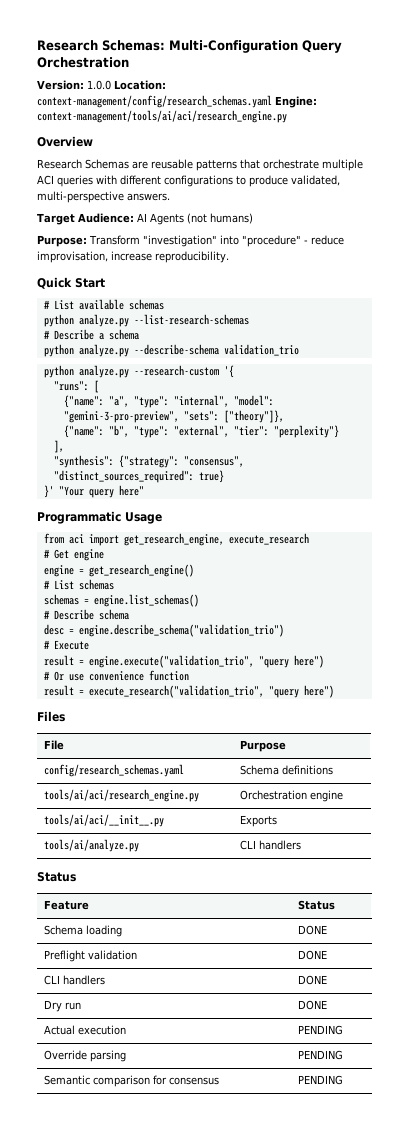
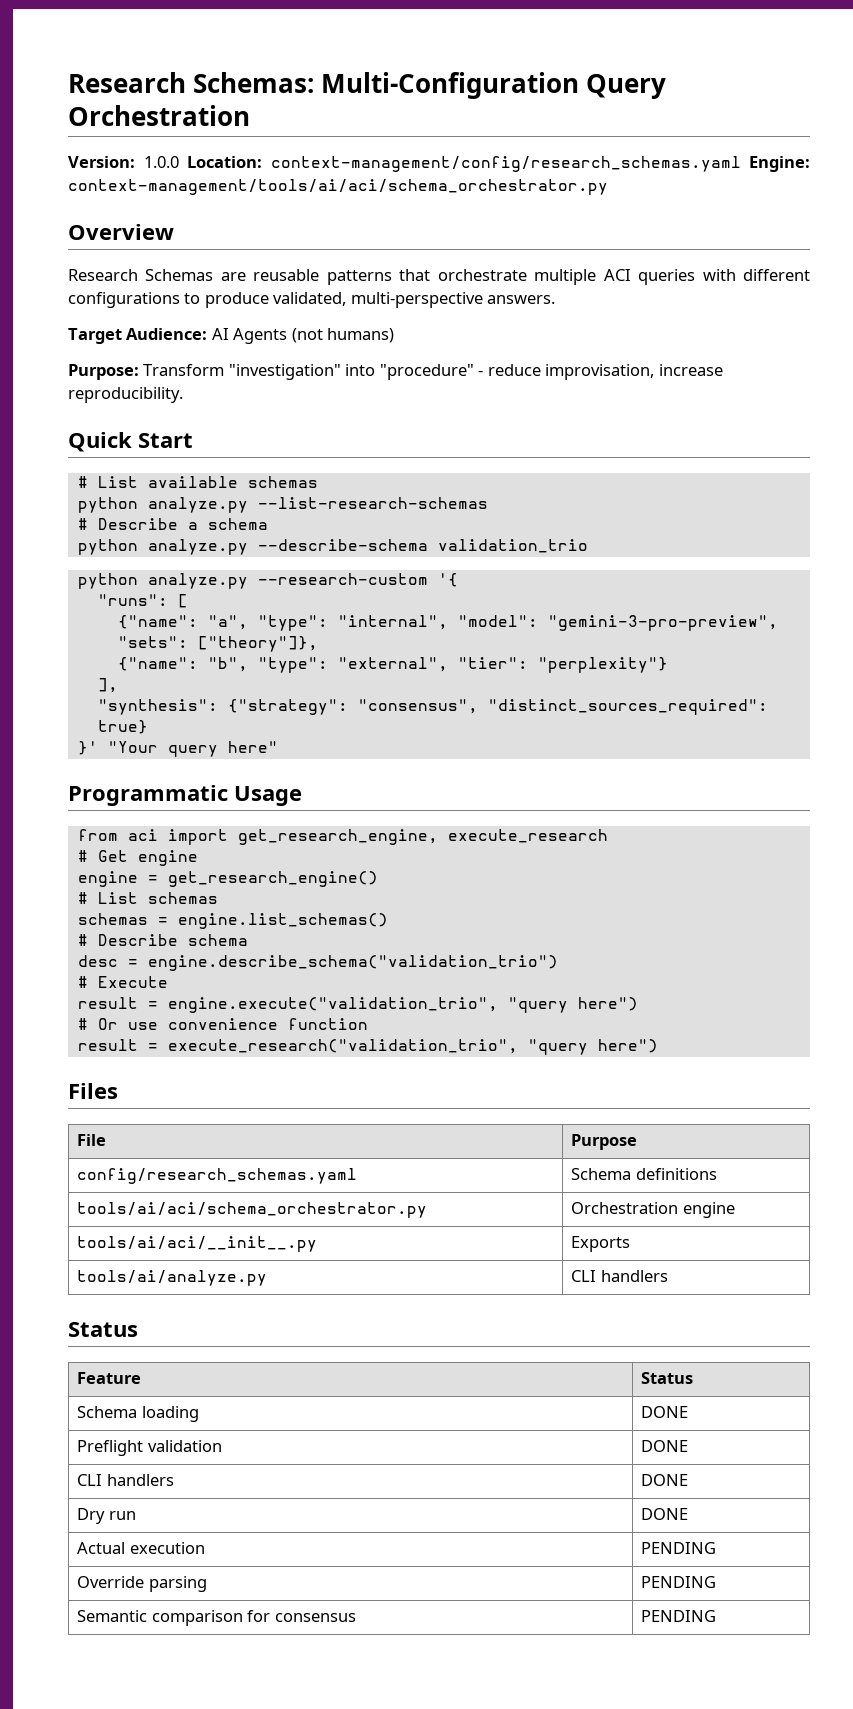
- Version: 1.0.0 Location: context-management/config/research_schemas.yaml Engine: context-management/tools/ai/aci/research_engine.py
+ Version: 1.0.0 Location: context-management/config/research_schemas.yaml Engine: context-management/tools/ai/aci/schema_orchestrator.py
- tools/ai/aci/research_engine.py | Orchestration engine
+ tools/ai/aci/schema_orchestrator.py | Orchestration engine

